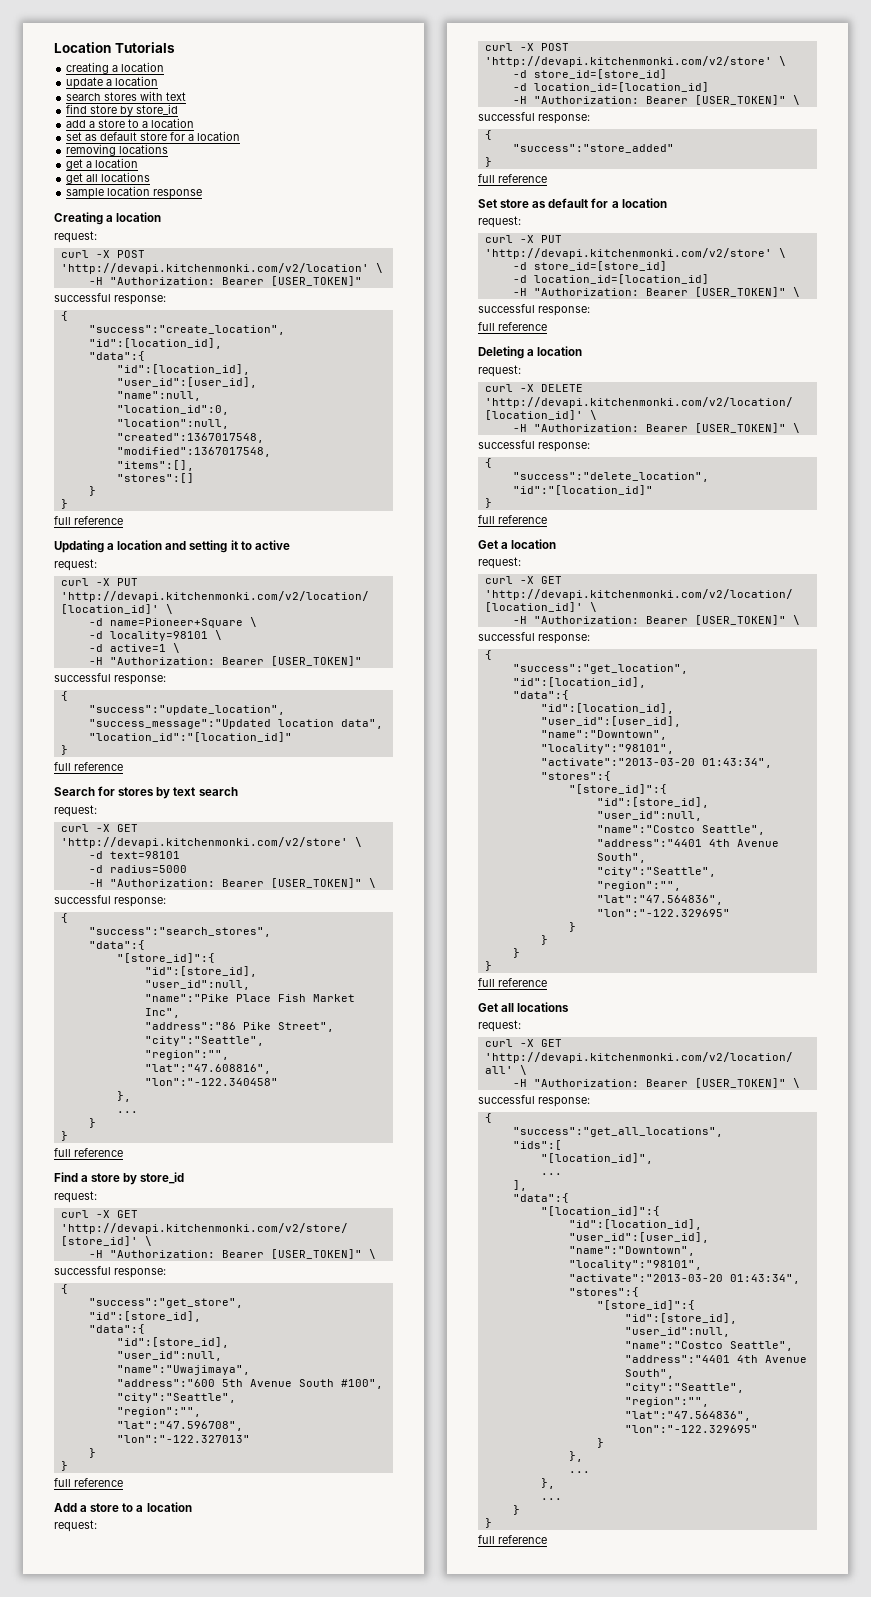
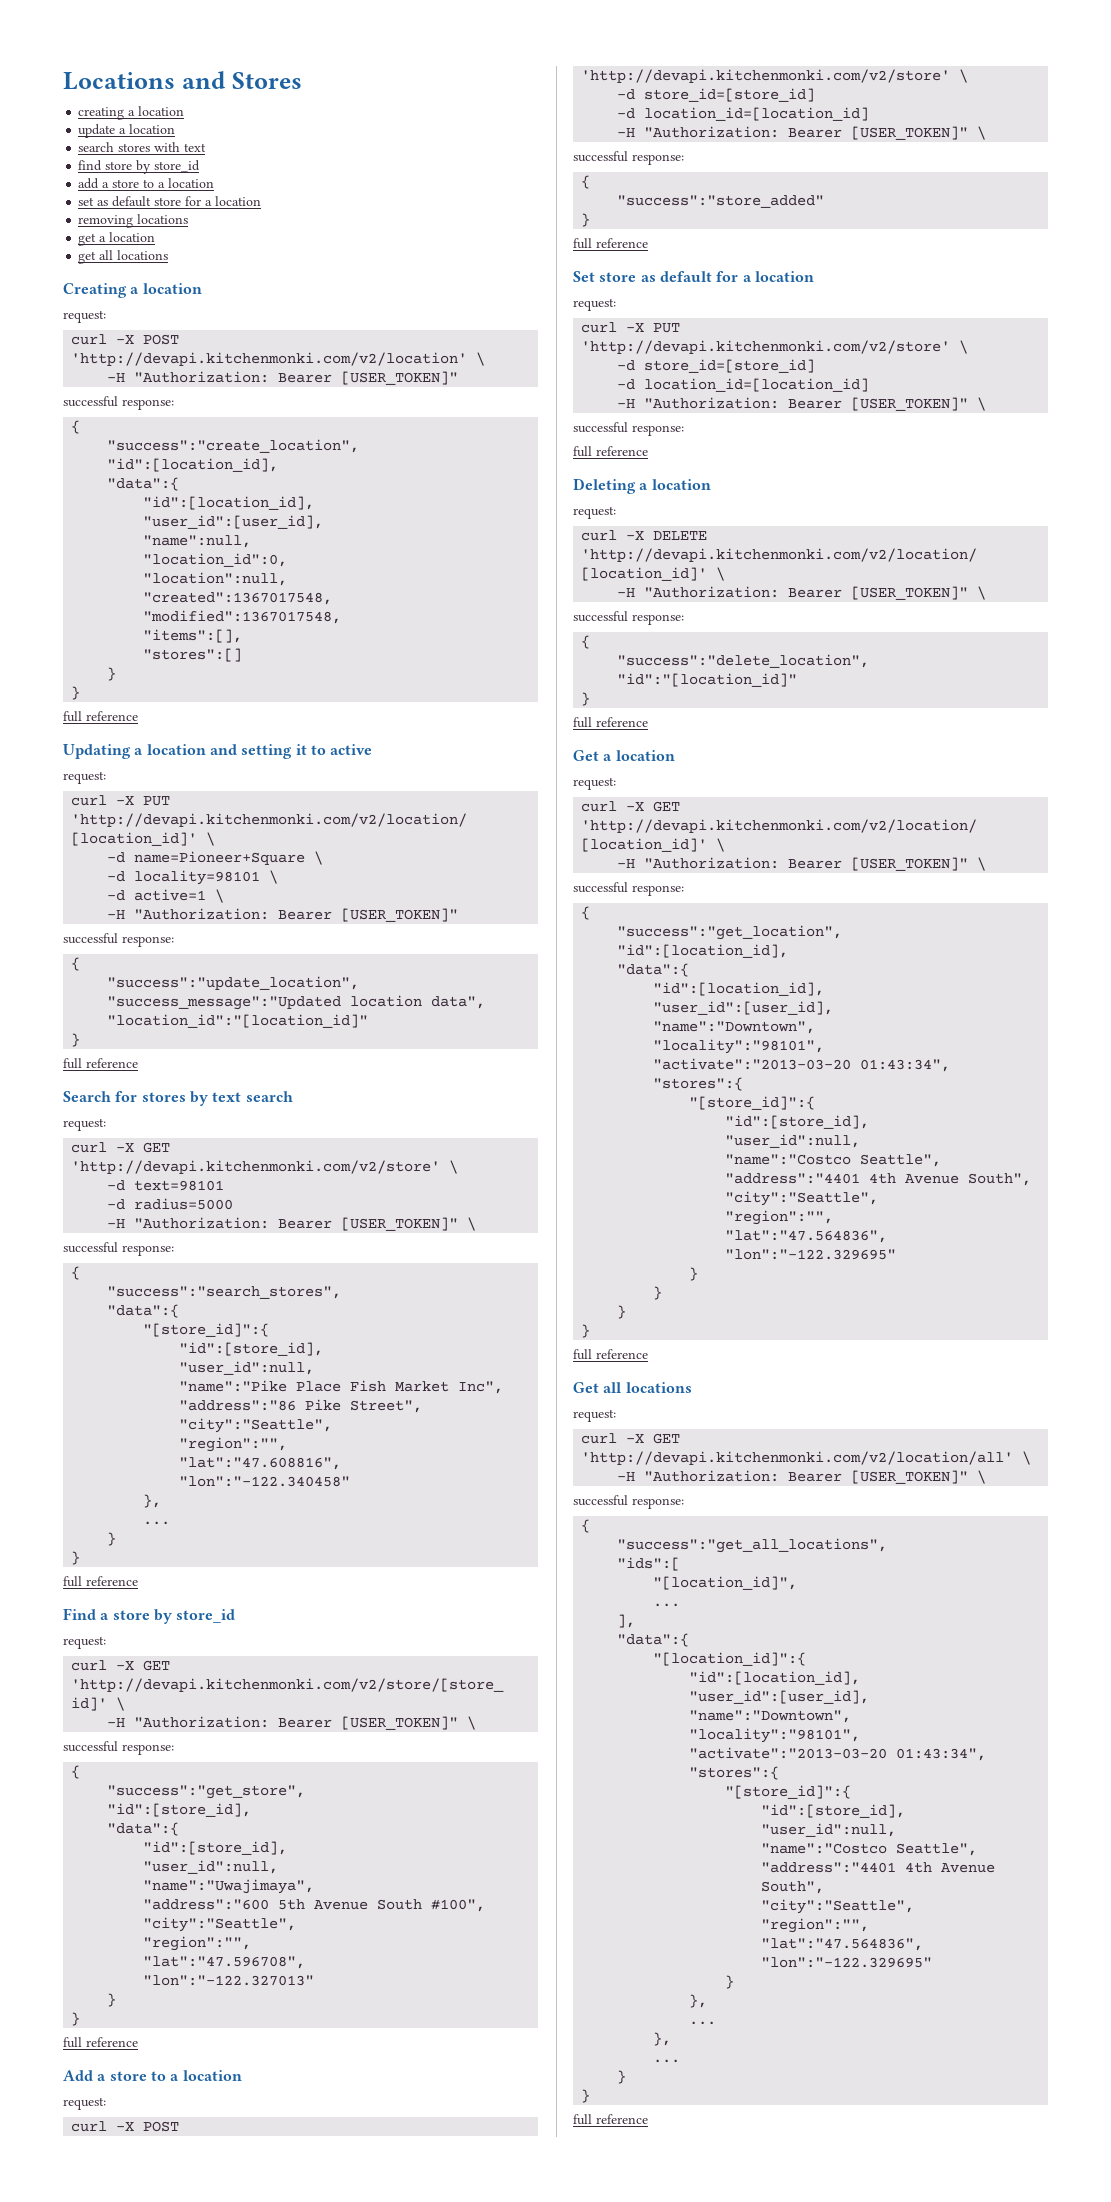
- Location Tutorials
+ Locations and Stores
- sample location response

